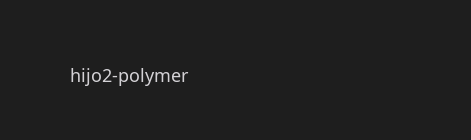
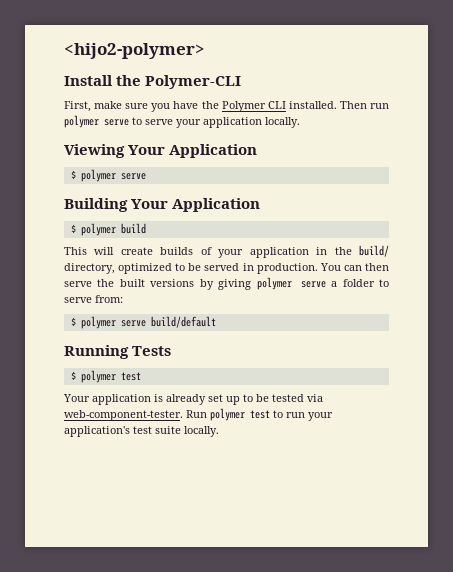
- hijo2-polymer
+ <hijo2-polymer>
+ Install the Polymer-CLI
+ First, make sure you have the Polymer CLI installed. Then run polymer serve to serve your application locally.
+ Viewing Your Application
+ $ polymer serve
+ Building Your Application
+ $ polymer build
+ This will create builds of your application in the build/ directory, optimized to be served in production. You can then serve the built versions by giving polymer serve a folder to serve from:
+ $ polymer serve build/default
+ Running Tests
+ $ polymer test
+ Your application is already set up to be tested via web-component-tester. Run polymer test to run your application's test suite locally.

